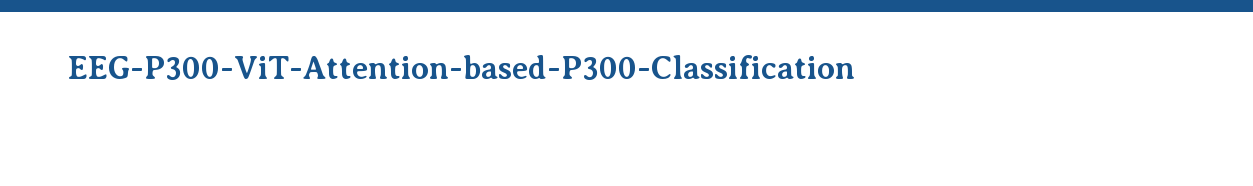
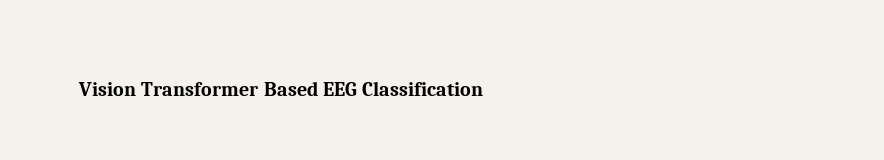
- EEG-P300-ViT-Attention-based-P300-Classification
+ Vision Transformer Based EEG Classification

